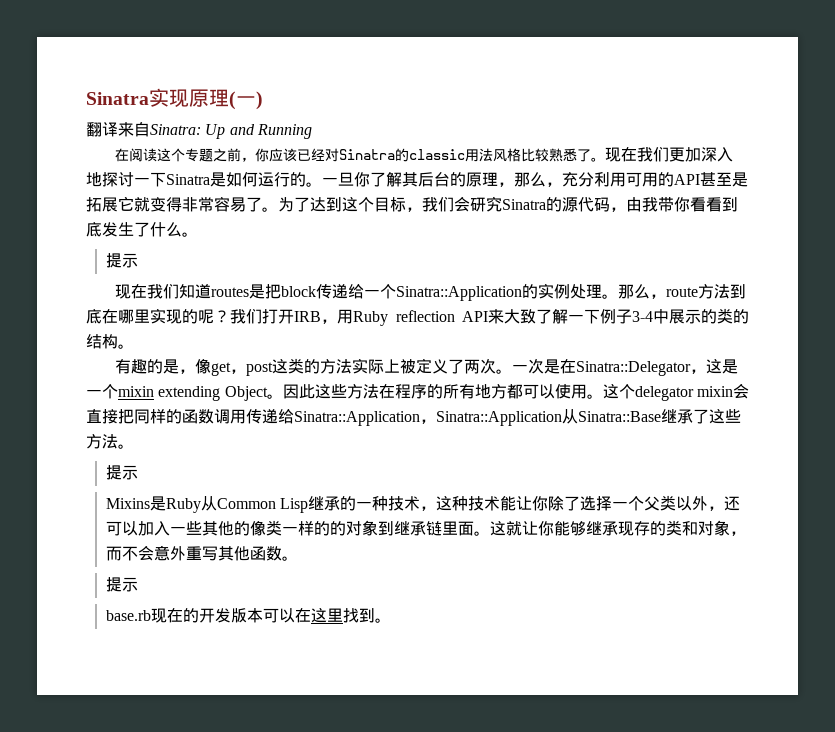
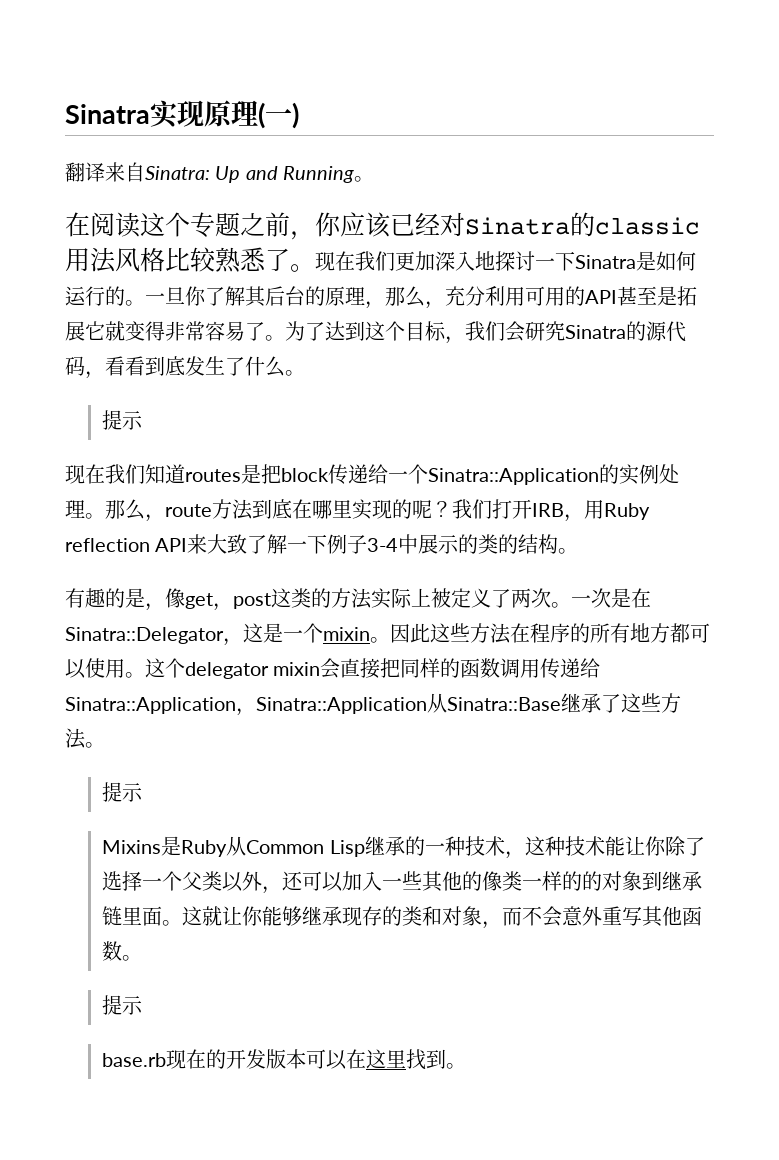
- 翻译来自Sinatra: Up and Running
+ 翻译来自Sinatra: Up and Running。
- 为了达到这个目标，我们会研究Sinatra的源代码，由我带你看看到底发生了什么。
+ 为了达到这个目标，我们会研究Sinatra的源代码，看看到底发生了什么。
- 一次是在Sinatra::Delegator，这是一个mixin extending Object。
+ 一次是在Sinatra::Delegator，这是一个mixin。

